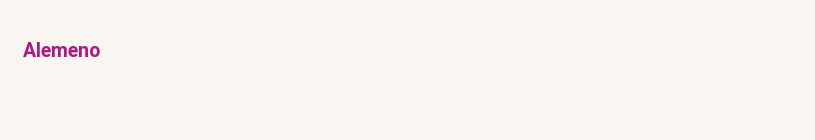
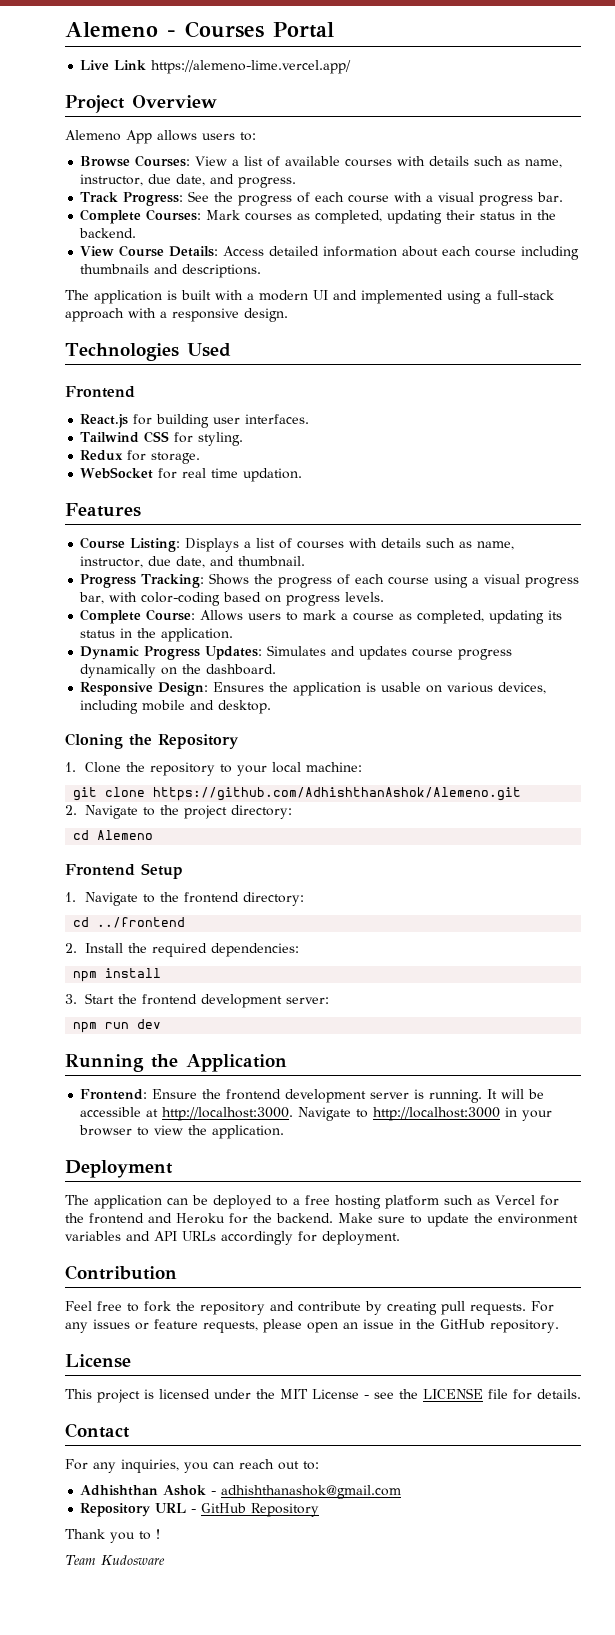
- Alemeno
+ Alemeno - Courses Portal
+ Live Link https://alemeno-lime.vercel.app/
+ Project Overview
+ Alemeno App allows users to:
+ Browse Courses: View a list of available courses with details such as name, instructor, due date, and progress.
+ Track Progress: See the progress of each course with a visual progress bar.
+ Complete Courses: Mark courses as completed, updating their status in the backend.
+ View Course Details: Access detailed information about each course including thumbnails and descriptions.
+ The application is built with a modern UI and implemented using a full-stack approach with a responsive design.
+ Technologies Used
+ Frontend
+ React.js for building user interfaces.
+ Tailwind CSS for styling.
+ Redux for storage.
+ WebSocket for real time updation.
+ Features
+ Course Listing: Displays a list of courses with details such as name, instructor, due date, and thumbnail.
+ Progress Tracking: Shows the progress of each course using a visual progress bar, with color-coding based on progress levels.
+ Complete Course: Allows users to mark a course as completed, updating its status in the application.
+ Dynamic Progress Updates: Simulates and updates course progress dynamically on the dashboard.
+ Responsive Design: Ensures the application is usable on various devices, including mobile and desktop.
+ Cloning the Repository
+ 1. Clone the repository to your local machine:
+ git clone https://github.com/AdhishthanAshok/Alemeno.git
+ 2. Navigate to the project directory:
+ cd Alemeno
+ Frontend Setup
+ 1. Navigate to the frontend directory:
+ cd ../frontend
+ 2. Install the required dependencies:
+ npm install
+ 3. Start the frontend development server:
+ npm run dev
+ Running the Application
+ Frontend: Ensure the frontend development server is running. It will be accessible at http://localhost:3000. Navigate to http://localhost:3000 in your browser to view the application.
+ Deployment
+ The application can be deployed to a free hosting platform such as Vercel for the frontend and Heroku for the backend. Make sure to update the environment variables and API URLs accordingly for deployment.
+ Contribution
+ Feel free to fork the repository and contribute by creating pull requests. For any issues or feature requests, please open an issue in the GitHub repository.
+ License
+ This project is licensed under the MIT License - see the LICENSE file for details.
+ Contact
+ For any inquiries, you can reach out to:
+ Adhishthan Ashok - adhishthanashok@gmail.com
+ Repository URL - GitHub Repository
+ Thank you to !
+ Team Kudosware

